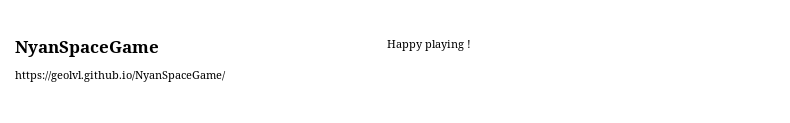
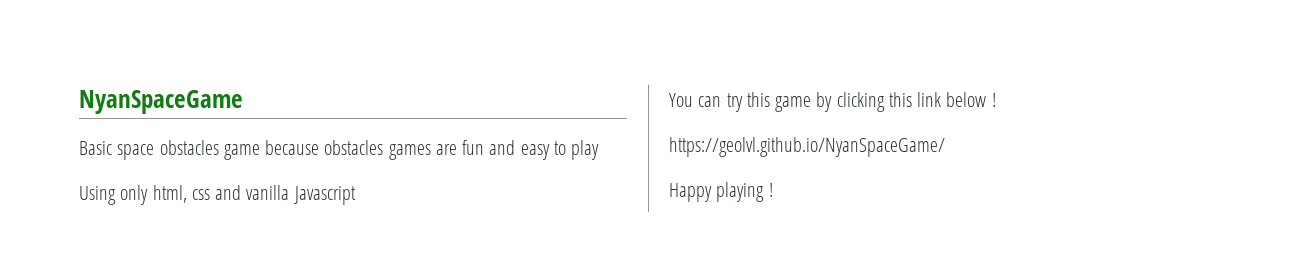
+ Basic space obstacles game because obstacles games are fun and easy to play
+ Using only html, css and vanilla Javascript
+ You can try this game by clicking this link below !

